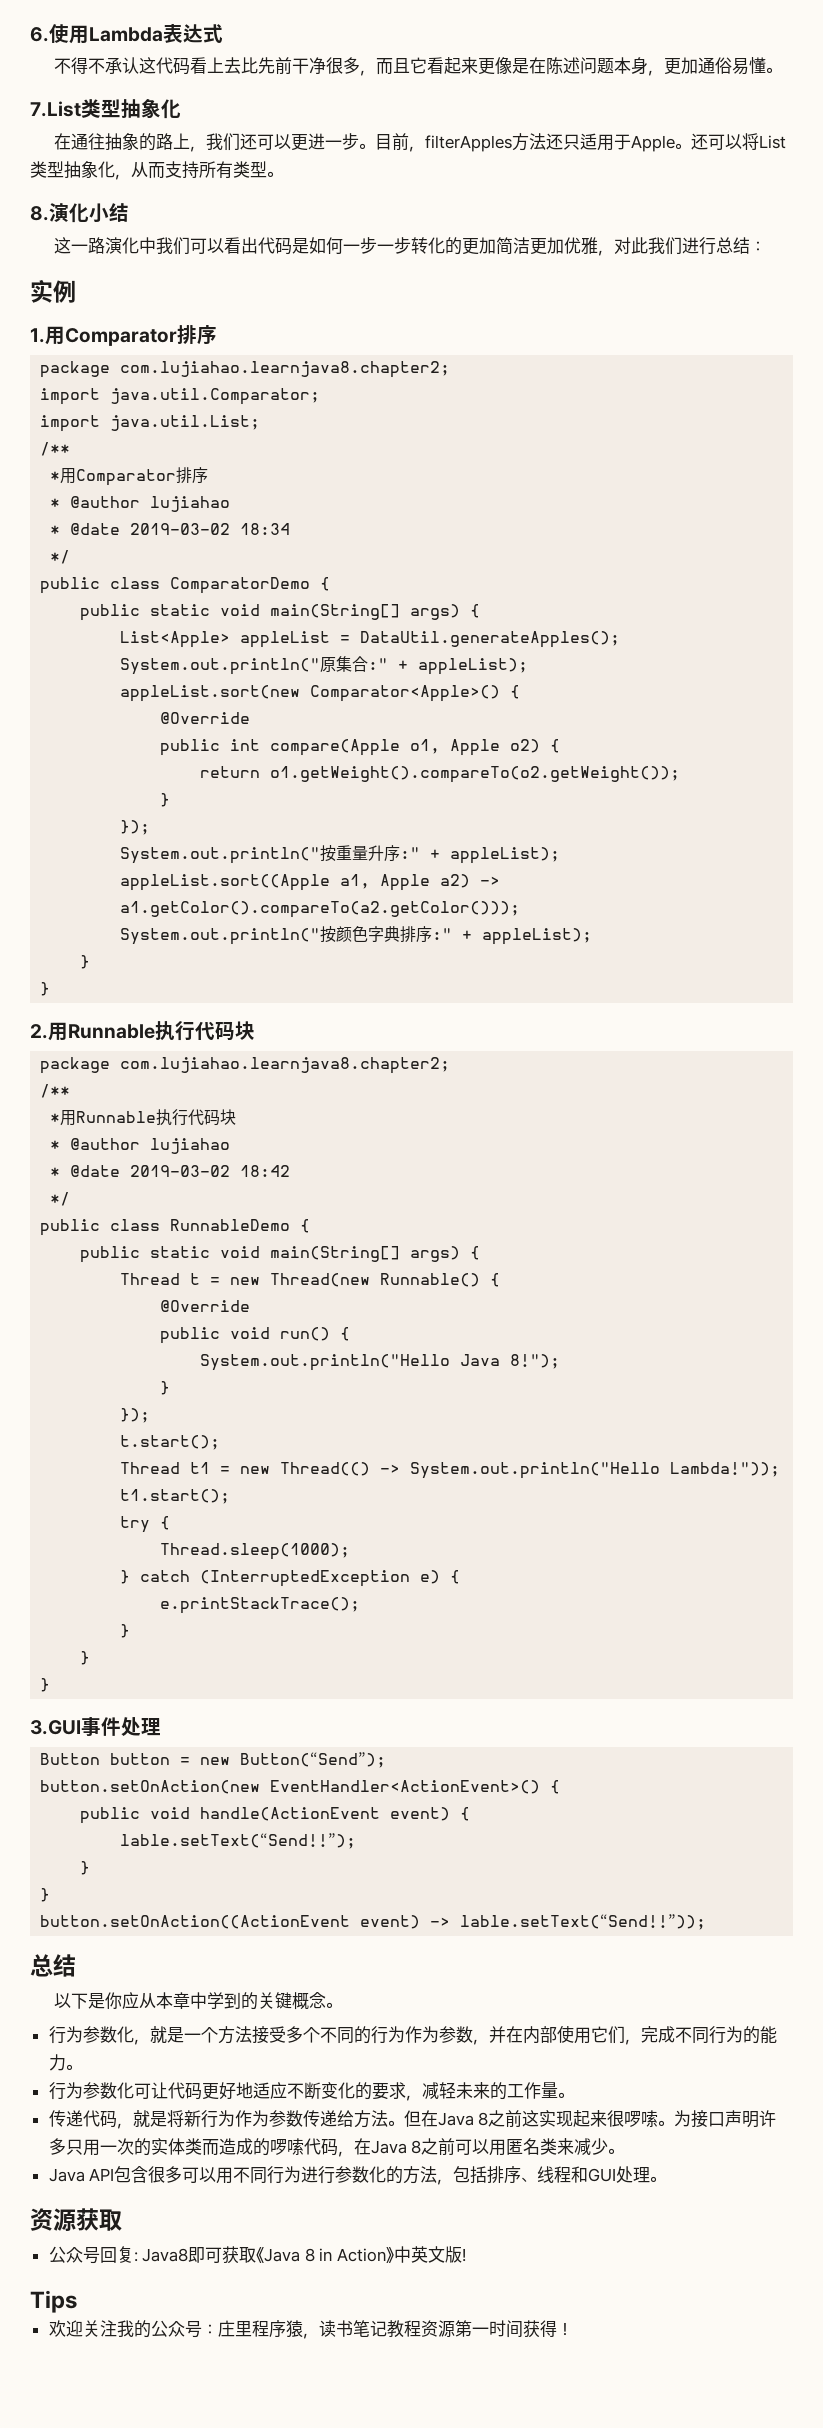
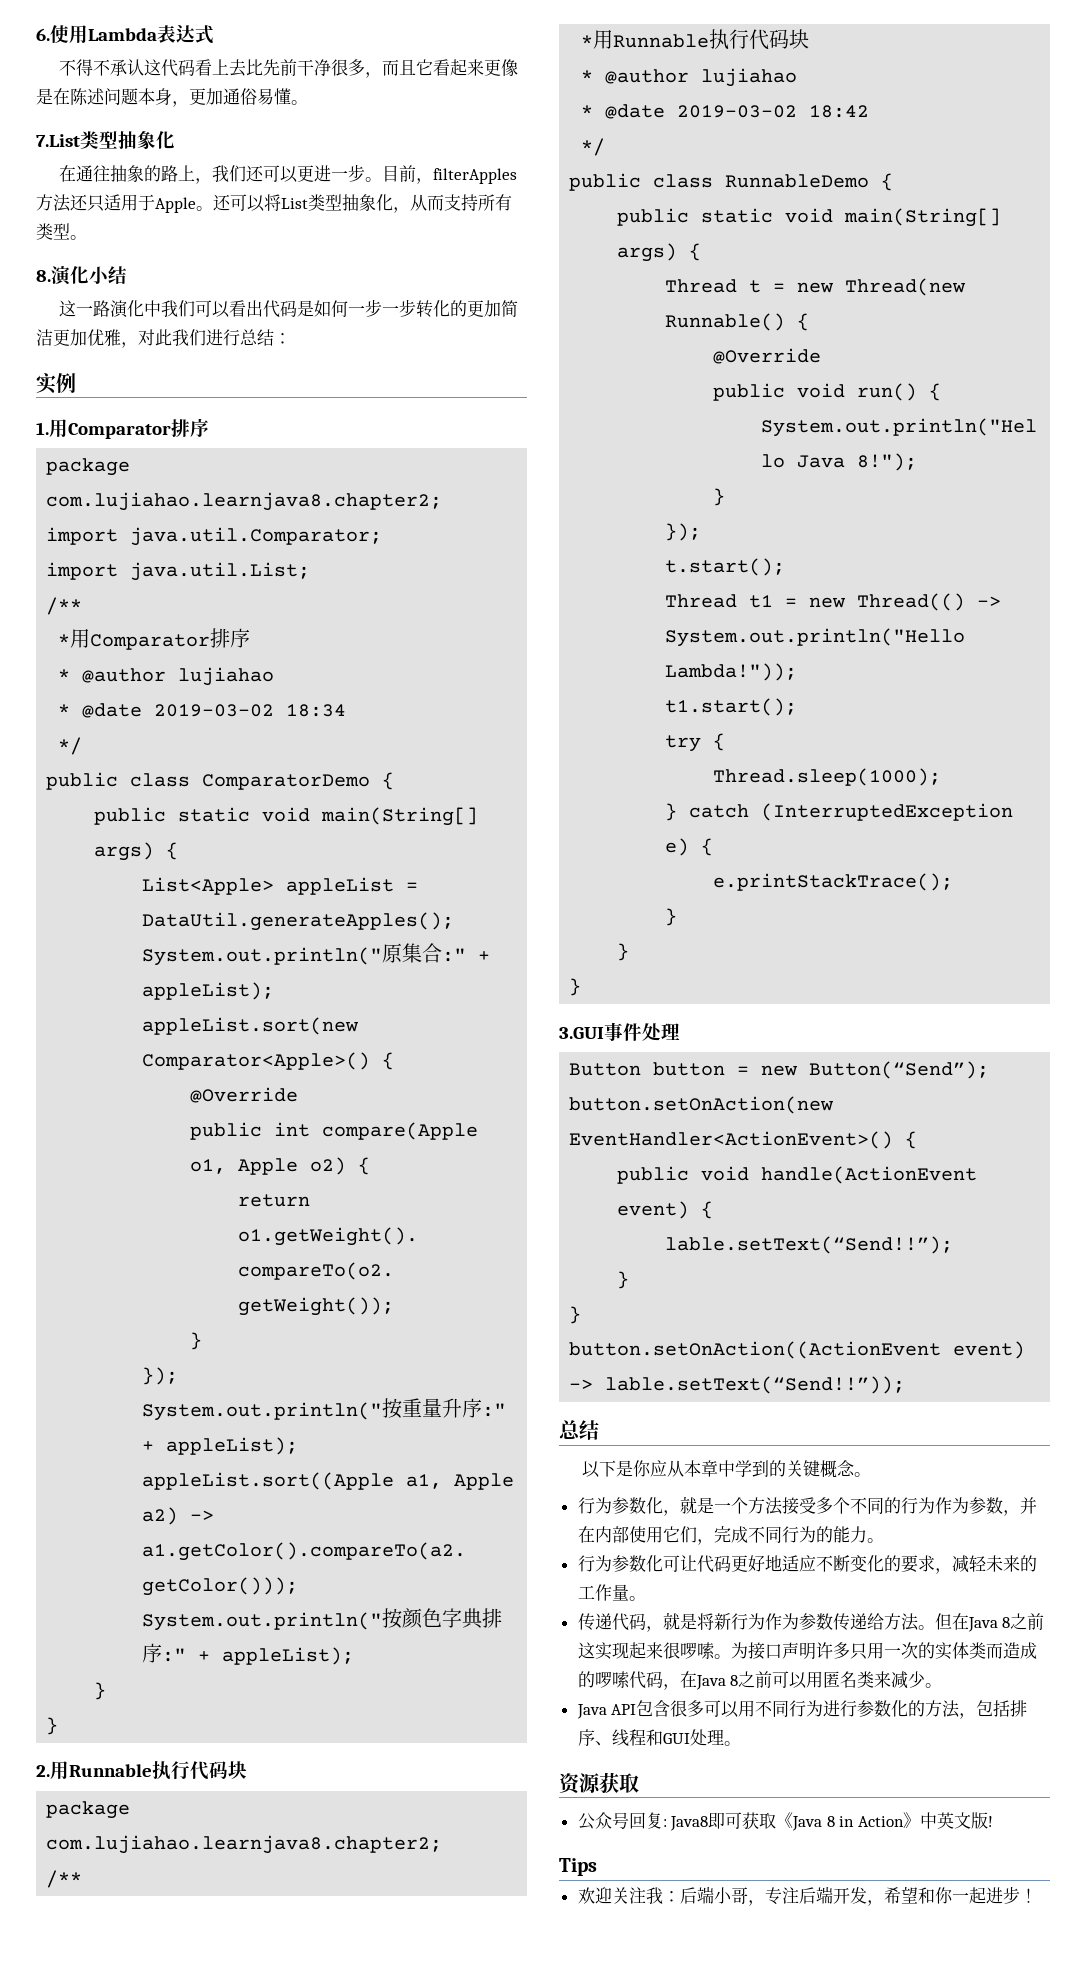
- 欢迎关注我的公众号：庄里程序猿，读书笔记教程资源第一时间获得！
+ 欢迎关注我：后端小哥，专注后端开发，希望和你一起进步！

